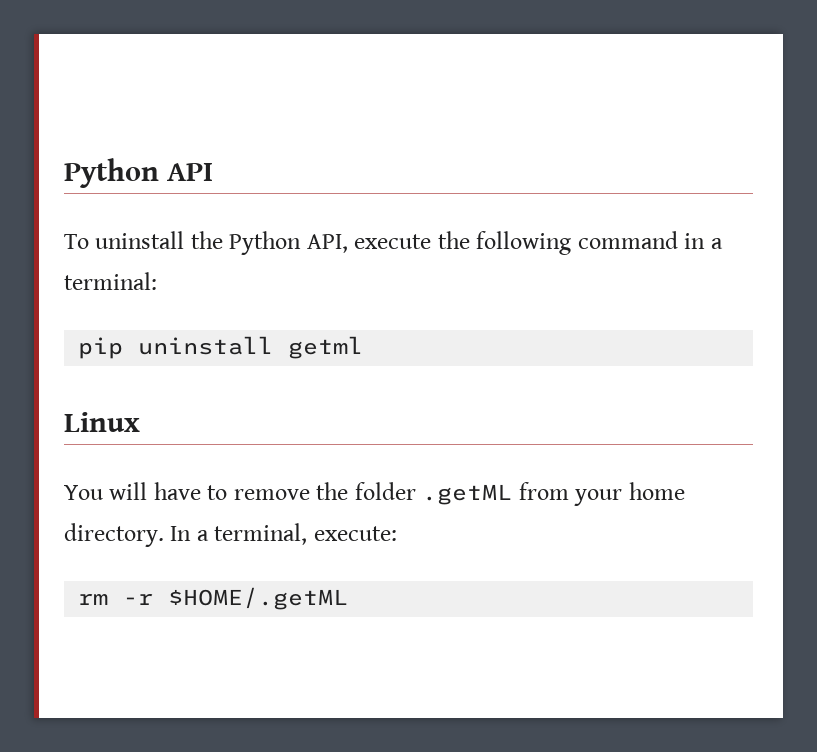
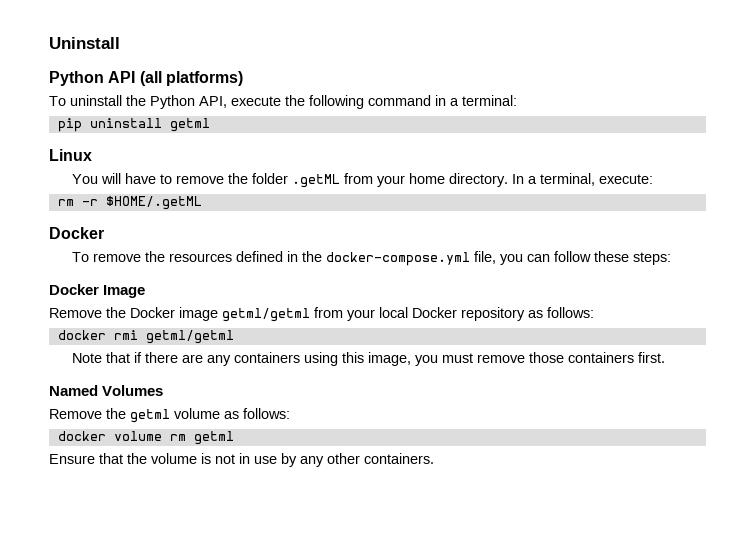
+ Uninstall
- Python API
+ Python API (all platforms)
  rm -r $HOME/.getML
+ Docker
+ To remove the resources defined in the docker-compose.yml file, you can follow these steps:
+ Docker Image
+ Remove the Docker image getml/getml from your local Docker repository as follows:
+ docker rmi getml/getml
+ Note that if there are any containers using this image, you must remove those containers first.
+ Named Volumes
+ Remove the getml volume as follows:
+ docker volume rm getml
+ Ensure that the volume is not in use by any other containers.

